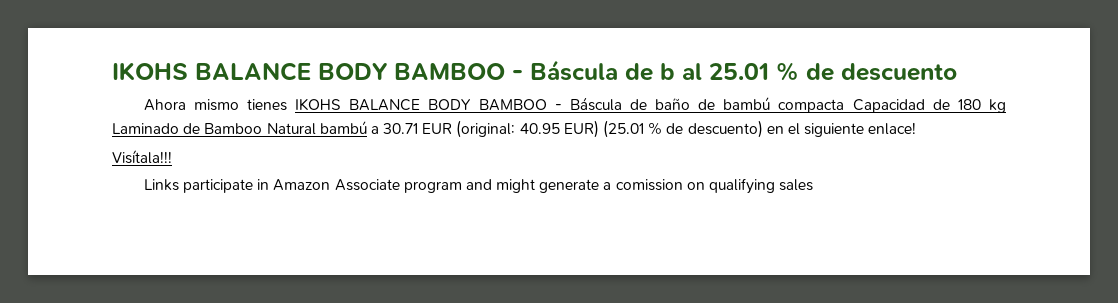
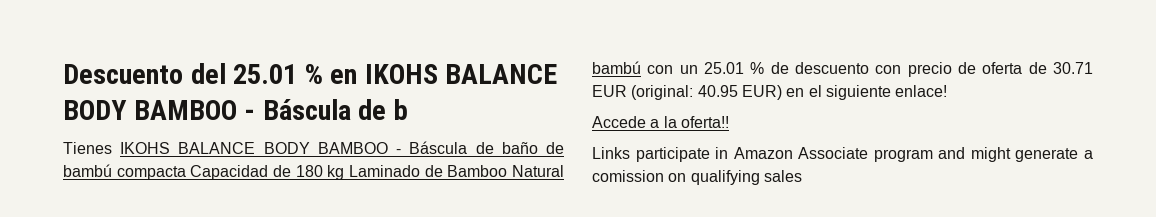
- IKOHS BALANCE BODY BAMBOO - Báscula de b al 25.01 % de descuento
- Ahora mismo tienes IKOHS BALANCE BODY BAMBOO - Báscula de baño de bambú compacta Capacidad de 180 kg Laminado de Bamboo Natural bambú a 30.71 EUR (original: 40.95 EUR) (25.01 % de descuento) en el siguiente enlace!
+ Descuento del 25.01 % en IKOHS BALANCE BODY BAMBOO - Báscula de b
+ Tienes IKOHS BALANCE BODY BAMBOO - Báscula de baño de bambú compacta Capacidad de 180 kg Laminado de Bamboo Natural bambú con un 25.01 % de descuento con precio de oferta de 30.71 EUR (original: 40.95 EUR) en el siguiente enlace!
- Visítala!!!
+ Accede a la oferta!!

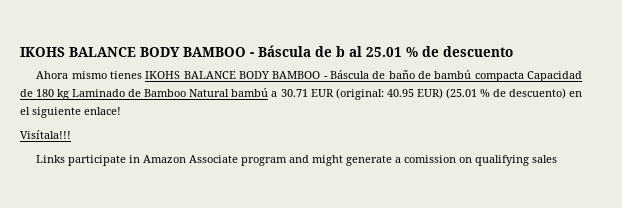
- Descuento del 25.01 % en IKOHS BALANCE BODY BAMBOO - Báscula de b
- Tienes IKOHS BALANCE BODY BAMBOO - Báscula de baño de bambú compacta Capacidad de 180 kg Laminado de Bamboo Natural bambú con un 25.01 % de descuento con precio de oferta de 30.71 EUR (original: 40.95 EUR) en el siguiente enlace!
+ IKOHS BALANCE BODY BAMBOO - Báscula de b al 25.01 % de descuento
+ Ahora mismo tienes IKOHS BALANCE BODY BAMBOO - Báscula de baño de bambú compacta Capacidad de 180 kg Laminado de Bamboo Natural bambú a 30.71 EUR (original: 40.95 EUR) (25.01 % de descuento) en el siguiente enlace!
- Accede a la oferta!!
+ Visítala!!!

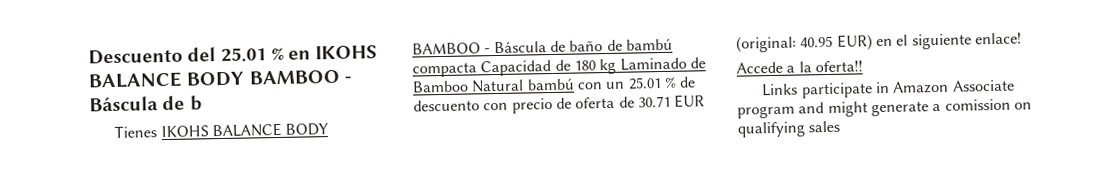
- IKOHS BALANCE BODY BAMBOO - Báscula de b al 25.01 % de descuento
- Ahora mismo tienes IKOHS BALANCE BODY BAMBOO - Báscula de baño de bambú compacta Capacidad de 180 kg Laminado de Bamboo Natural bambú a 30.71 EUR (original: 40.95 EUR) (25.01 % de descuento) en el siguiente enlace!
+ Descuento del 25.01 % en IKOHS BALANCE BODY BAMBOO - Báscula de b
+ Tienes IKOHS BALANCE BODY BAMBOO - Báscula de baño de bambú compacta Capacidad de 180 kg Laminado de Bamboo Natural bambú con un 25.01 % de descuento con precio de oferta de 30.71 EUR (original: 40.95 EUR) en el siguiente enlace!
- Visítala!!!
+ Accede a la oferta!!

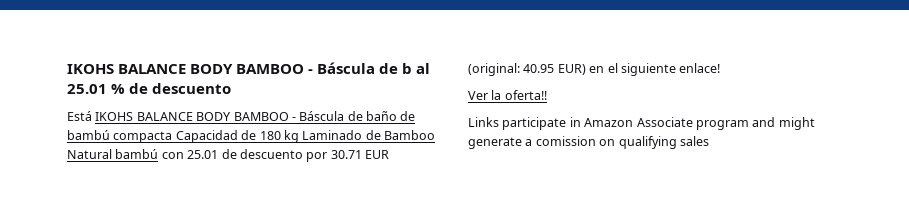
- Descuento del 25.01 % en IKOHS BALANCE BODY BAMBOO - Báscula de b
- Tienes IKOHS BALANCE BODY BAMBOO - Báscula de baño de bambú compacta Capacidad de 180 kg Laminado de Bamboo Natural bambú con un 25.01 % de descuento con precio de oferta de 30.71 EUR (original: 40.95 EUR) en el siguiente enlace!
+ IKOHS BALANCE BODY BAMBOO - Báscula de b al 25.01 % de descuento
+ Está IKOHS BALANCE BODY BAMBOO - Báscula de baño de bambú compacta Capacidad de 180 kg Laminado de Bamboo Natural bambú con 25.01 de descuento por 30.71 EUR (original: 40.95 EUR) en el siguiente enlace!
- Accede a la oferta!!
+ Ver la oferta!!

